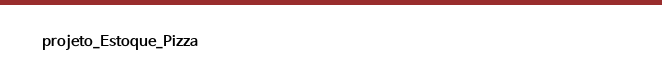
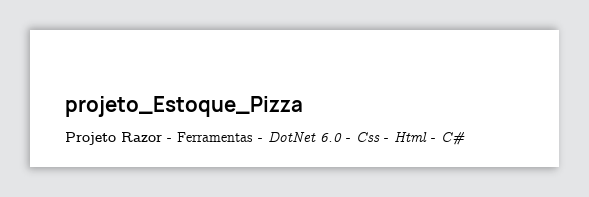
+ Projeto Razor - Ferramentas - DotNet 6.0 - Css - Html - C#

